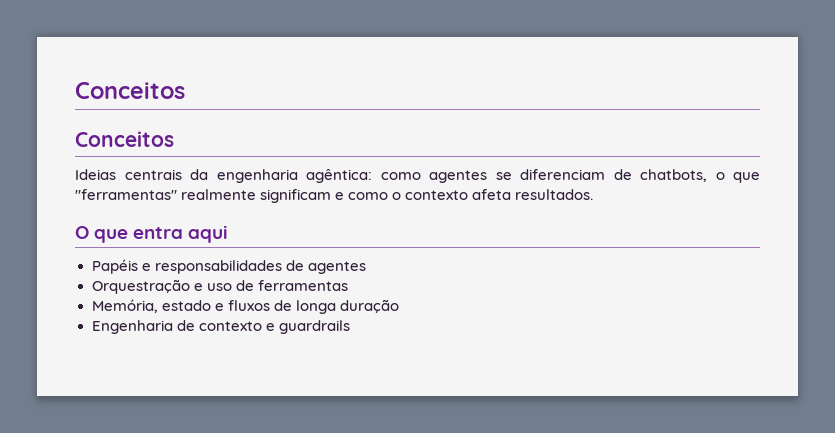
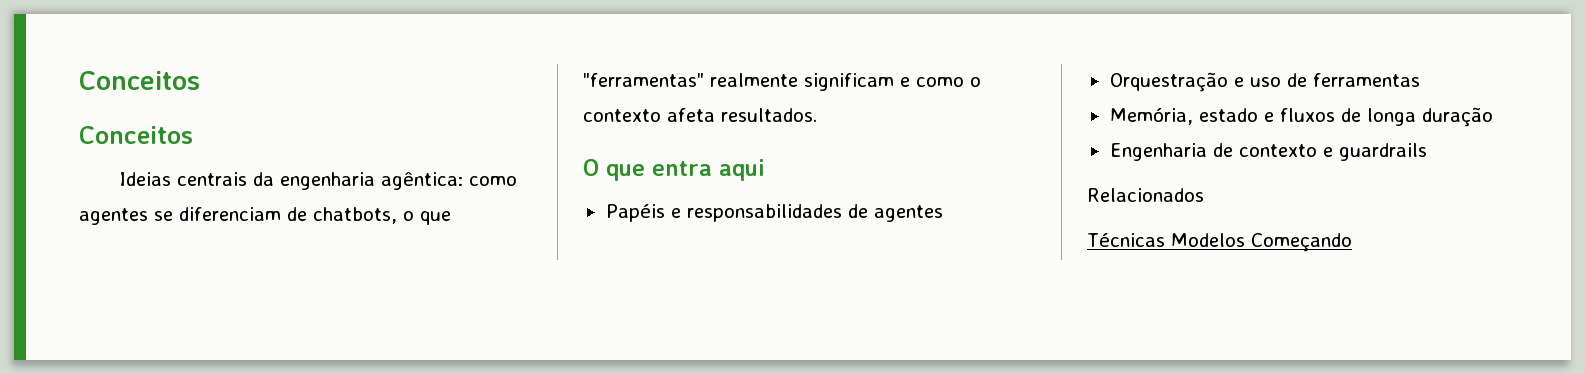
+ Relacionados
+ Técnicas Modelos Começando

